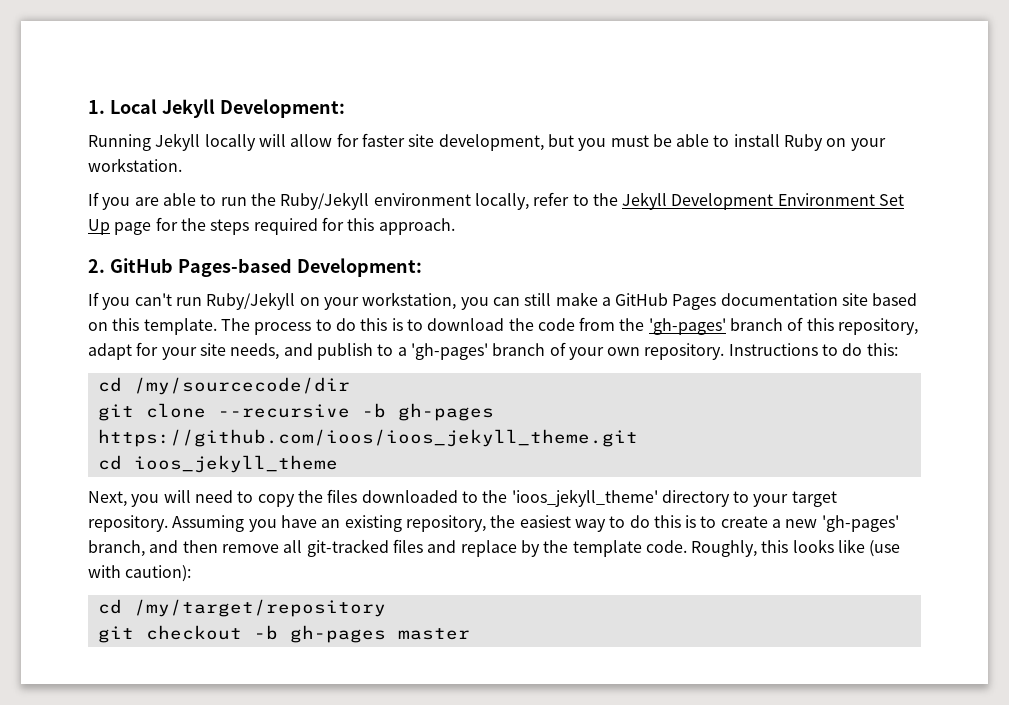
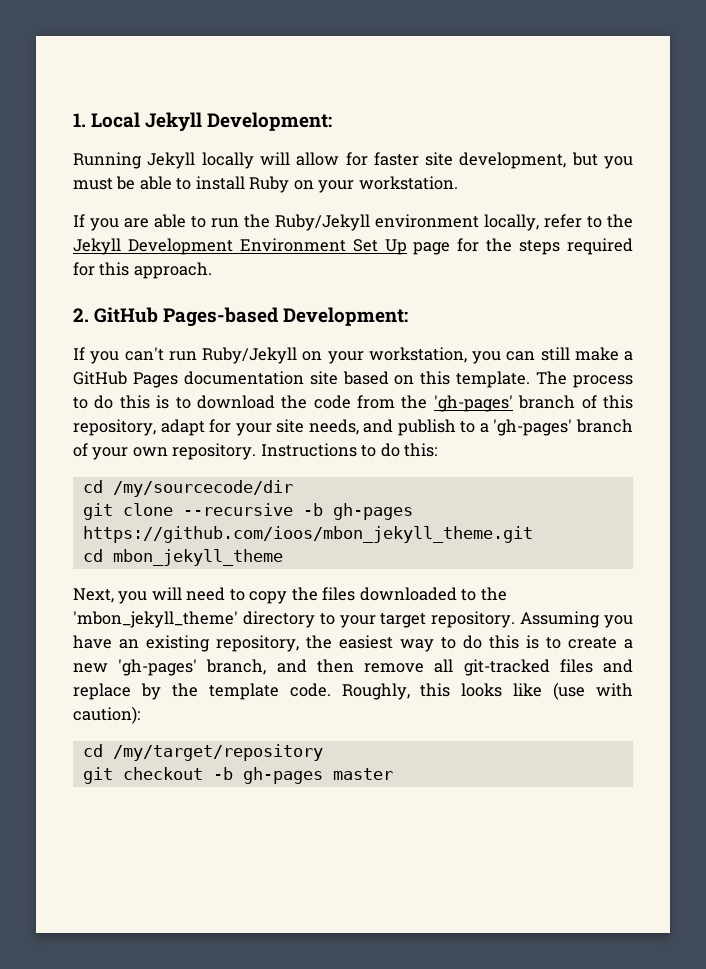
- git clone --recursive -b gh-pages https://github.com/ioos/ioos_jekyll_theme.git
- cd ioos_jekyll_theme
+ git clone --recursive -b gh-pages https://github.com/ioos/mbon_jekyll_theme.git
+ cd mbon_jekyll_theme
- Next, you will need to copy the files downloaded to the 'ioos_jekyll_theme' directory to your target repository.
+ Next, you will need to copy the files downloaded to the 'mbon_jekyll_theme' directory to your target repository.

